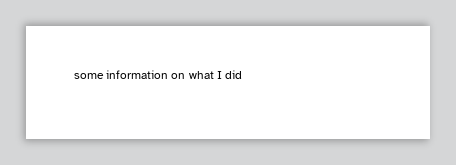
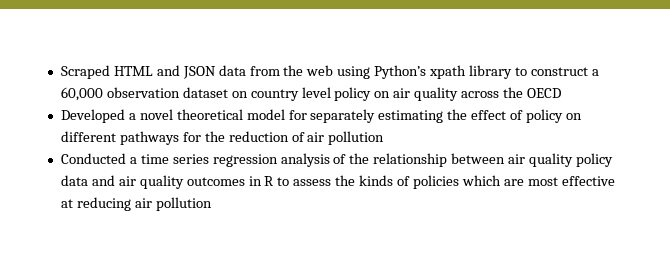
- some information on what I did
+ Scraped HTML and JSON data from the web using Python’s xpath library to construct a 60,000 observation dataset on country level policy on air quality across the OECD
+ Developed a novel theoretical model for separately estimating the effect of policy on different pathways for the reduction of air pollution
+ Conducted a time series regression analysis of the relationship between air quality policy data and air quality outcomes in R to assess the kinds of policies which are most effective at reducing air pollution

